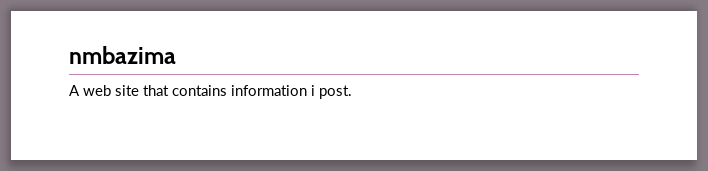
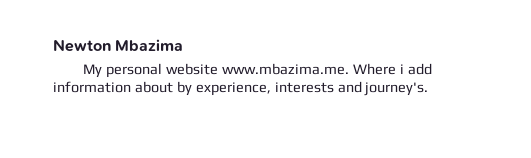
- nmbazima
- A web site that contains information i post.
+ Newton Mbazima
+ My personal website www.mbazima.me. Where i add information about by experience, interests and journey's.

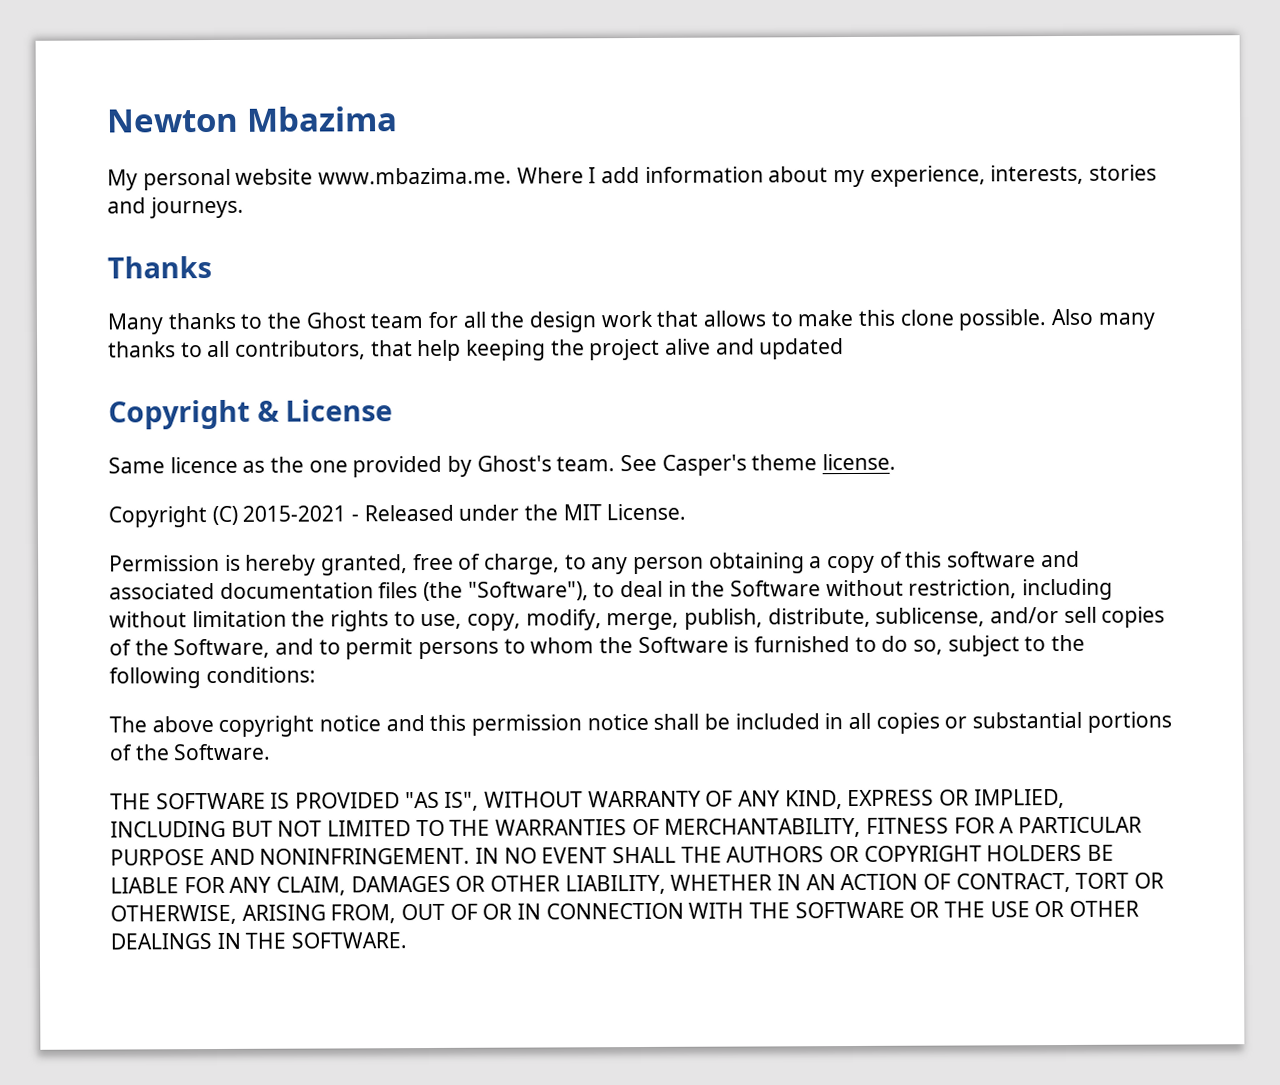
- My personal website www.mbazima.me. Where i add information about by experience, interests and journey's.
+ My personal website www.mbazima.me. Where I add information about my experience, interests, stories and journeys.
+ Thanks
+ Many thanks to the Ghost team for all the design work that allows to make this clone possible. Also many thanks to all contributors, that help keeping the project alive and updated
+ Copyright & License
+ Same licence as the one provided by Ghost's team. See Casper's theme license.
+ Copyright (C) 2015-2021 - Released under the MIT License.
+ Permission is hereby granted, free of charge, to any person obtaining a copy of this software and associated documentation files (the "Software"), to deal in the Software without restriction, including without limitation the rights to use, copy, modify, merge, publish, distribute, sublicense, and/or sell copies of the Software, and to permit persons to whom the Software is furnished to do so, subject to the following conditions:
+ The above copyright notice and this permission notice shall be included in all copies or substantial portions of the Software.
+ THE SOFTWARE IS PROVIDED "AS IS", WITHOUT WARRANTY OF ANY KIND, EXPRESS OR IMPLIED, INCLUDING BUT NOT LIMITED TO THE WARRANTIES OF MERCHANTABILITY, FITNESS FOR A PARTICULAR PURPOSE AND NONINFRINGEMENT. IN NO EVENT SHALL THE AUTHORS OR COPYRIGHT HOLDERS BE LIABLE FOR ANY CLAIM, DAMAGES OR OTHER LIABILITY, WHETHER IN AN ACTION OF CONTRACT, TORT OR OTHERWISE, ARISING FROM, OUT OF OR IN CONNECTION WITH THE SOFTWARE OR THE USE OR OTHER DEALINGS IN THE SOFTWARE.

